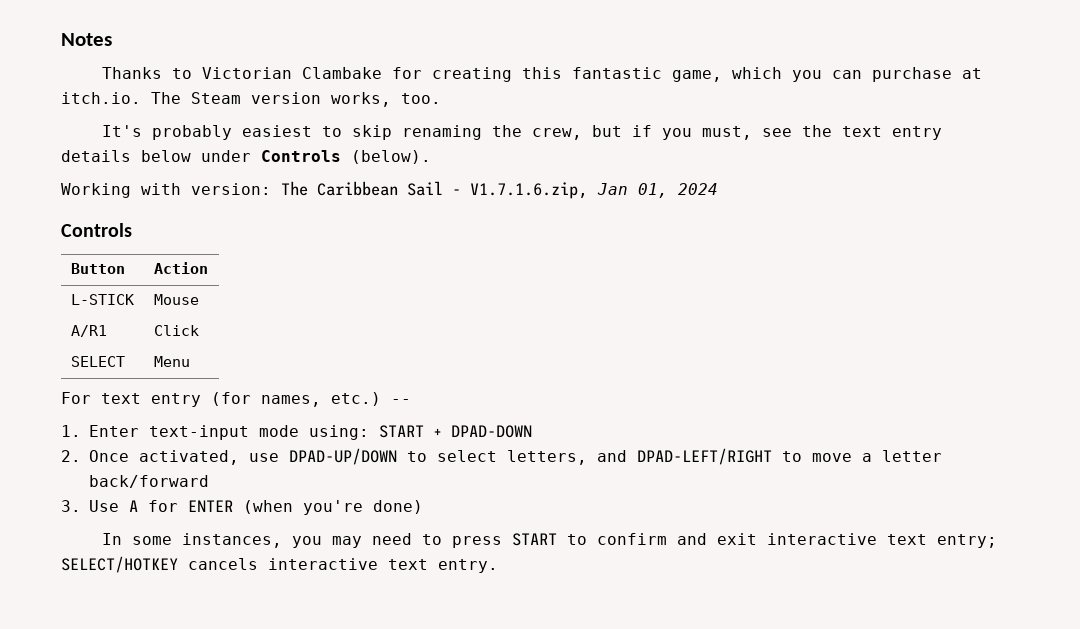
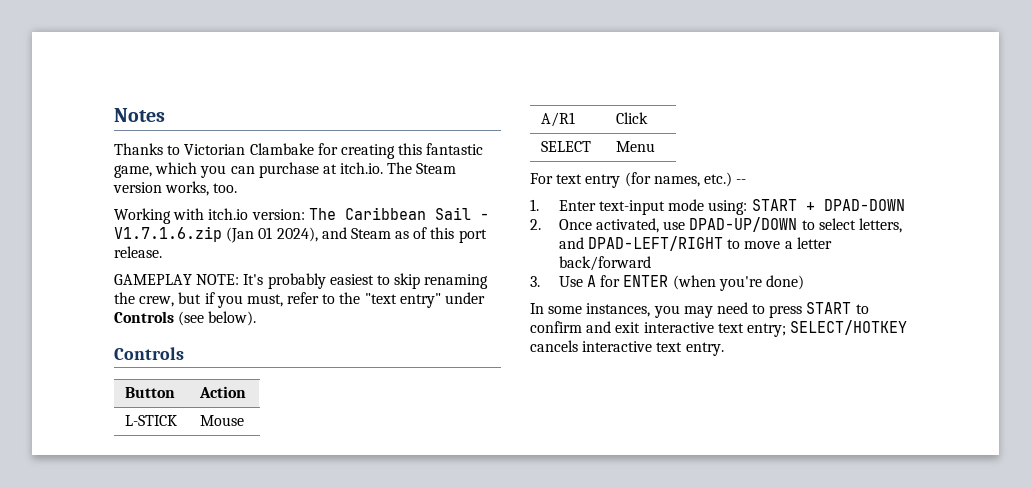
- It's probably easiest to skip renaming the crew, but if you must, see the text entry details below under Controls (below).
- Working with version: The Caribbean Sail - V1.7.1.6.zip, Jan 01, 2024
+ Working with itch.io version: The Caribbean Sail - V1.7.1.6.zip (Jan 01 2024), and Steam as of this port release.
+ GAMEPLAY NOTE: It's probably easiest to skip renaming the crew, but if you must, refer to the "text entry" under Controls (see below).

